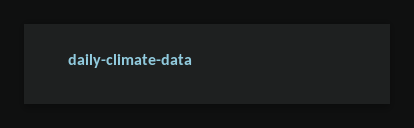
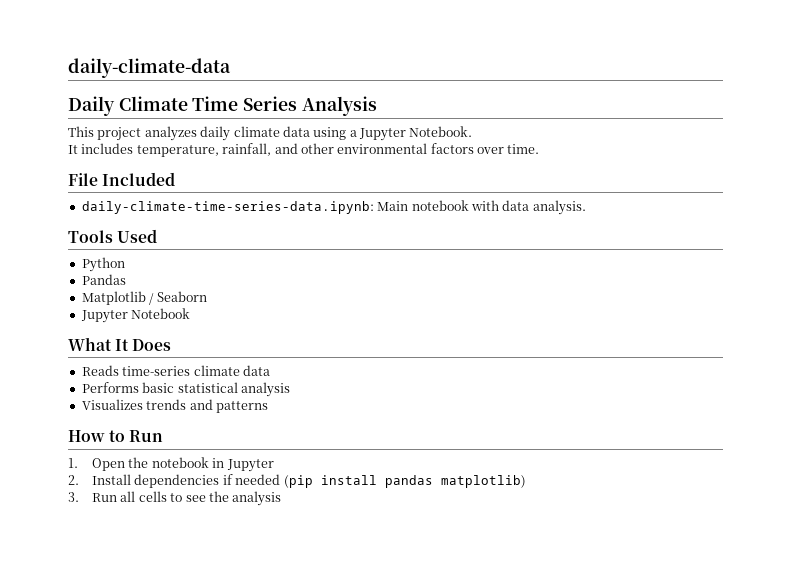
+ Daily Climate Time Series Analysis
+ This project analyzes daily climate data using a Jupyter Notebook.
+ It includes temperature, rainfall, and other environmental factors over time.
+ File Included
+ daily-climate-time-series-data.ipynb: Main notebook with data analysis.
+ Tools Used
+ Python
+ Pandas
+ Matplotlib / Seaborn
+ Jupyter Notebook
+ What It Does
+ Reads time-series climate data
+ Performs basic statistical analysis
+ Visualizes trends and patterns
+ How to Run
+ 1. Open the notebook in Jupyter
+ 2. Install dependencies if needed (pip install pandas matplotlib)
+ 3. Run all cells to see the analysis

